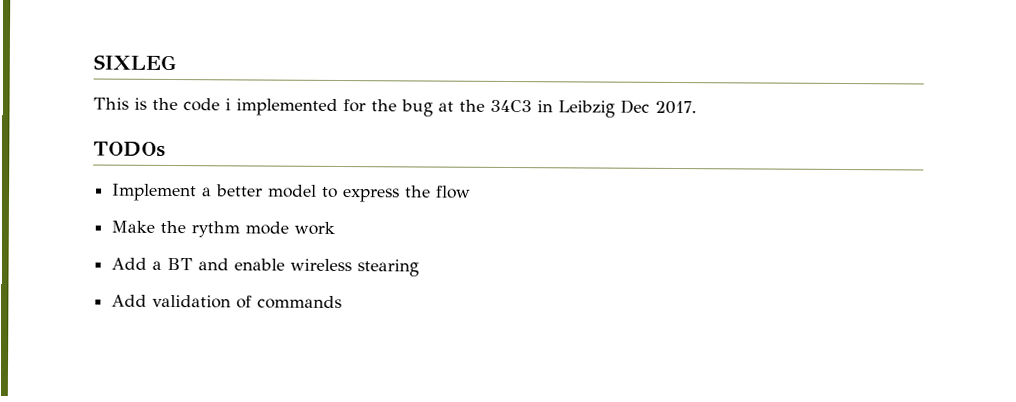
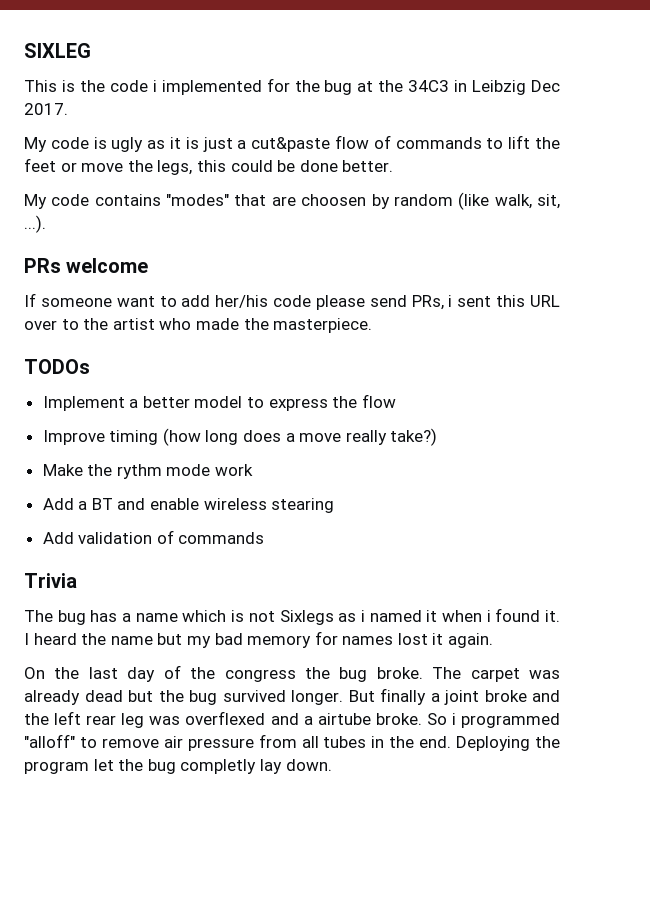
+ My code is ugly as it is just a cut&paste flow of commands to lift the feet or move the legs, this could be done better.
+ My code contains "modes" that are choosen by random (like walk, sit, ...).
+ PRs welcome
+ If someone want to add her/his code please send PRs, i sent this URL over to the artist who made the masterpiece.
+ Improve timing (how long does a move really take?)
+ Trivia
+ The bug has a name which is not Sixlegs as i named it when i found it. I heard the name but my bad memory for names lost it again.
+ On the last day of the congress the bug broke. The carpet was already dead but the bug survived longer. But finally a joint broke and the left rear leg was overflexed and a airtube broke. So i programmed "alloff" to remove air pressure from all tubes in the end. Deploying the program let the bug completly lay down.

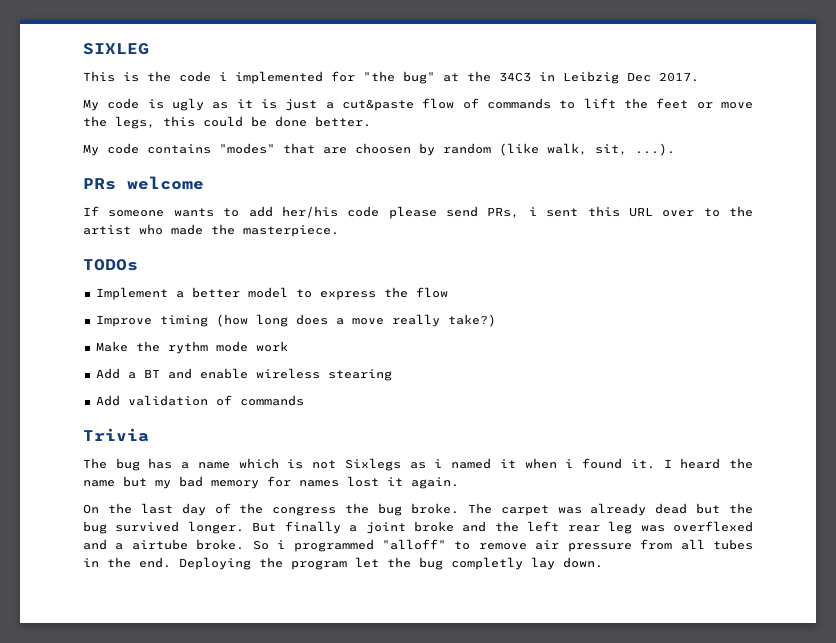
- This is the code i implemented for the bug at the 34C3 in Leibzig Dec 2017.
+ This is the code i implemented for "the bug" at the 34C3 in Leibzig Dec 2017.
- If someone want to add her/his code please send PRs, i sent this URL over to the artist who made the masterpiece.
+ If someone wants to add her/his code please send PRs, i sent this URL over to the artist who made the masterpiece.

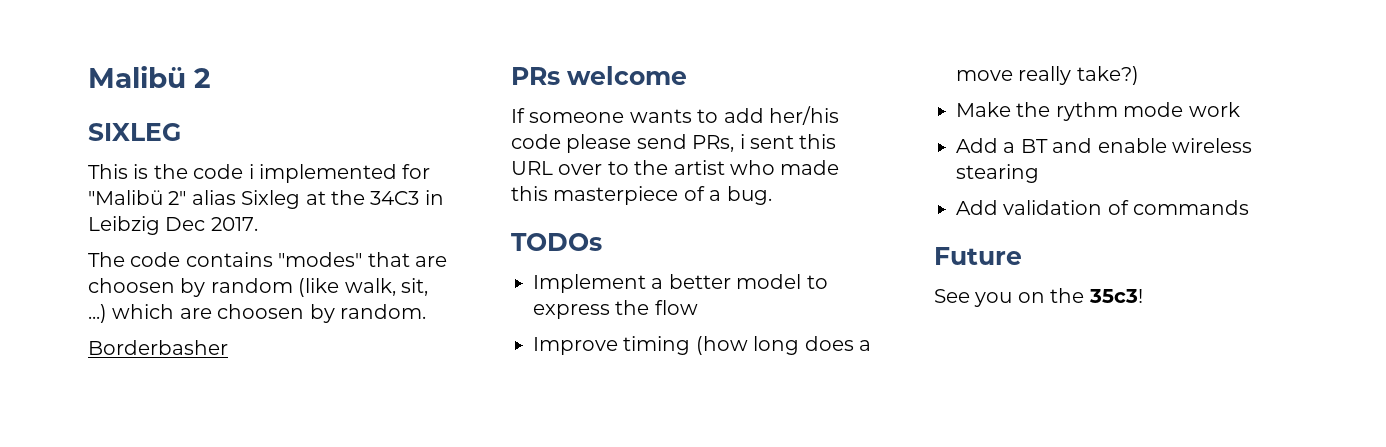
+ Malibü 2
- This is the code i implemented for "the bug" at the 34C3 in Leibzig Dec 2017.
+ This is the code i implemented for "Malibü 2" alias Sixleg at the 34C3 in Leibzig Dec 2017.
- My code is ugly as it is just a cut&paste flow of commands to lift the feet or move the legs, this could be done better.
- My code contains "modes" that are choosen by random (like walk, sit, ...).
+ The code contains "modes" that are choosen by random (like walk, sit, ...) which are choosen by random.
+ Borderbasher
- If someone wants to add her/his code please send PRs, i sent this URL over to the artist who made the masterpiece.
+ If someone wants to add her/his code please send PRs, i sent this URL over to the artist who made this masterpiece of a bug.
- Trivia
- The bug has a name which is not Sixlegs as i named it when i found it. I heard the name but my bad memory for names lost it again.
- On the last day of the congress the bug broke. The carpet was already dead but the bug survived longer. But finally a joint broke and the left rear leg was overflexed and a airtube broke. So i programmed "alloff" to remove air pressure from all tubes in the end. Deploying the program let the bug completly lay down.
+ Future
+ See you on the 35c3!

